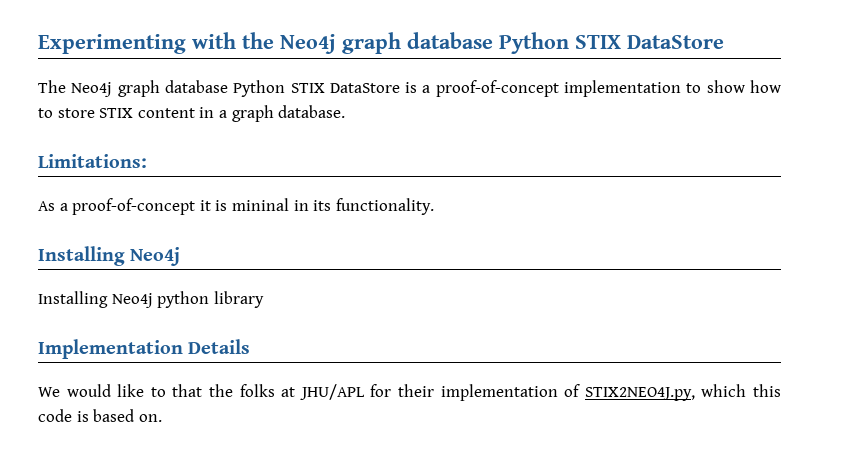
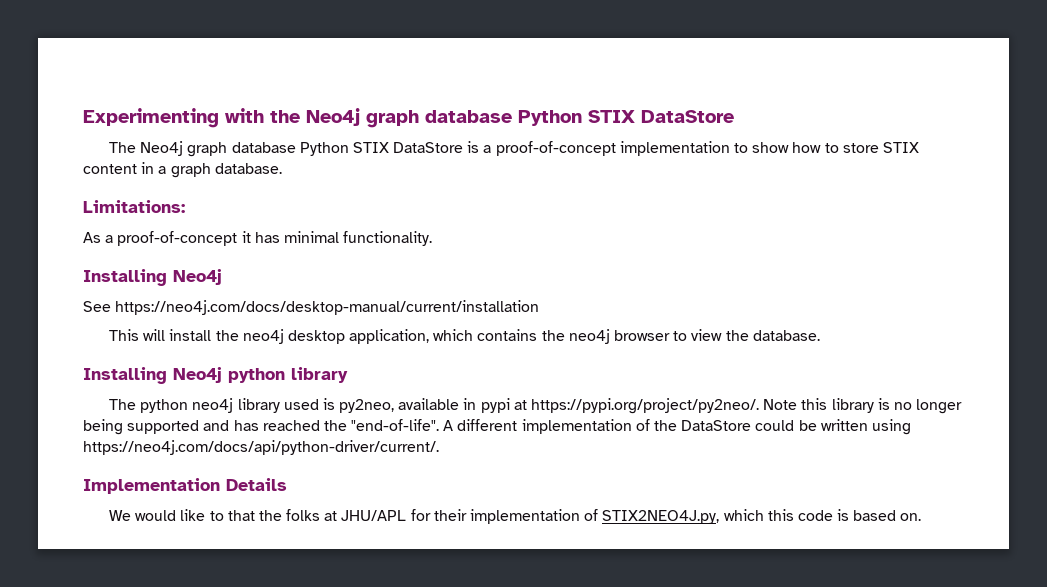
- As a proof-of-concept it is mininal in its functionality.
+ As a proof-of-concept it has minimal functionality.
+ See https://neo4j.com/docs/desktop-manual/current/installation
+ This will install the neo4j desktop application, which contains the neo4j browser to view the database.
  Installing Neo4j python library
+ The python neo4j library used is py2neo, available in pypi at https://pypi.org/project/py2neo/. Note this library is no longer being supported and has reached the "end-of-life". A different implementation of the DataStore could be written using https://neo4j.com/docs/api/python-driver/current/.

